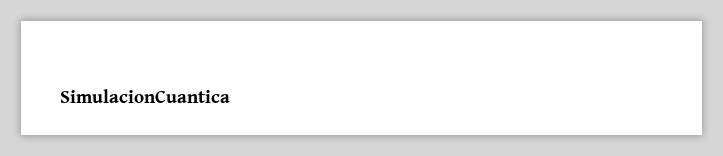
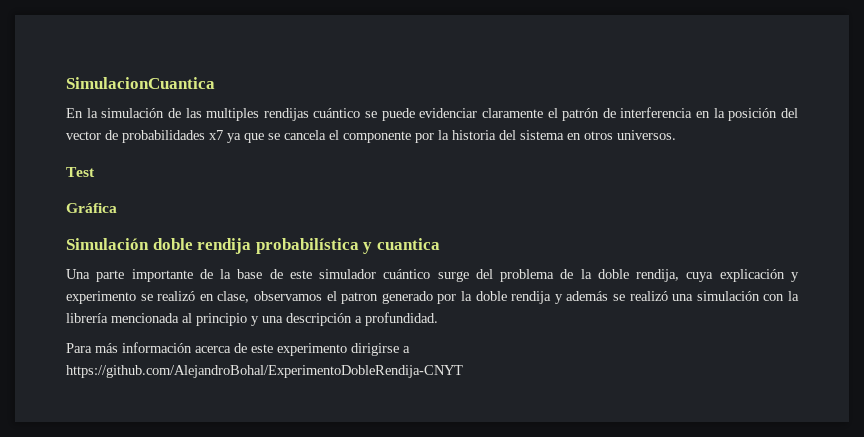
+ En la simulación de las multiples rendijas cuántico se puede evidenciar claramente el patrón de interferencia en la posición del vector de probabilidades x7 ya que se cancela el componente por la historia del sistema en otros universos.
+ Test
+ Gráfica
+ Simulación doble rendija probabilística y cuantica
+ Una parte importante de la base de este simulador cuántico surge del problema de la doble rendija, cuya explicación y experimento se realizó en clase, observamos el patron generado por la doble rendija y además se realizó una simulación con la librería mencionada al principio y una descripción a profundidad.
+ Para más información acerca de este experimento dirigirse a https://github.com/AlejandroBohal/ExperimentoDobleRendija-CNYT

